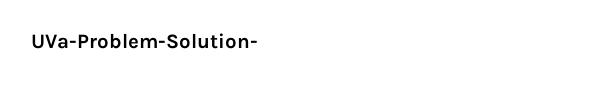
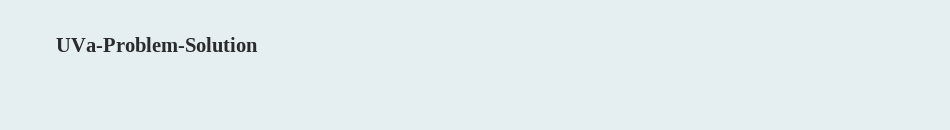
- UVa-Problem-Solution-
+ UVa-Problem-Solution

